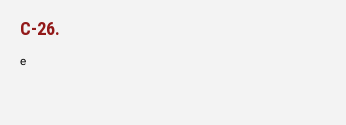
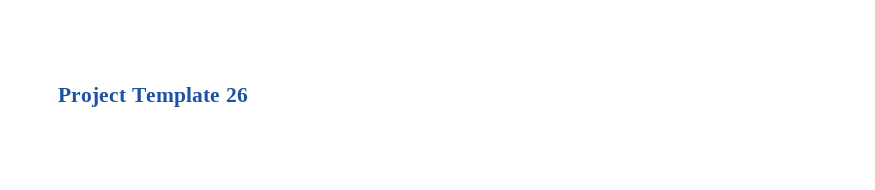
- C-26.
- e
+ Project Template 26

